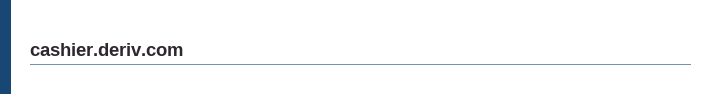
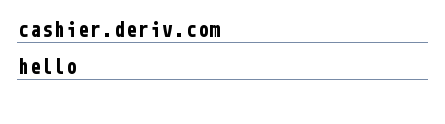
+ hello

